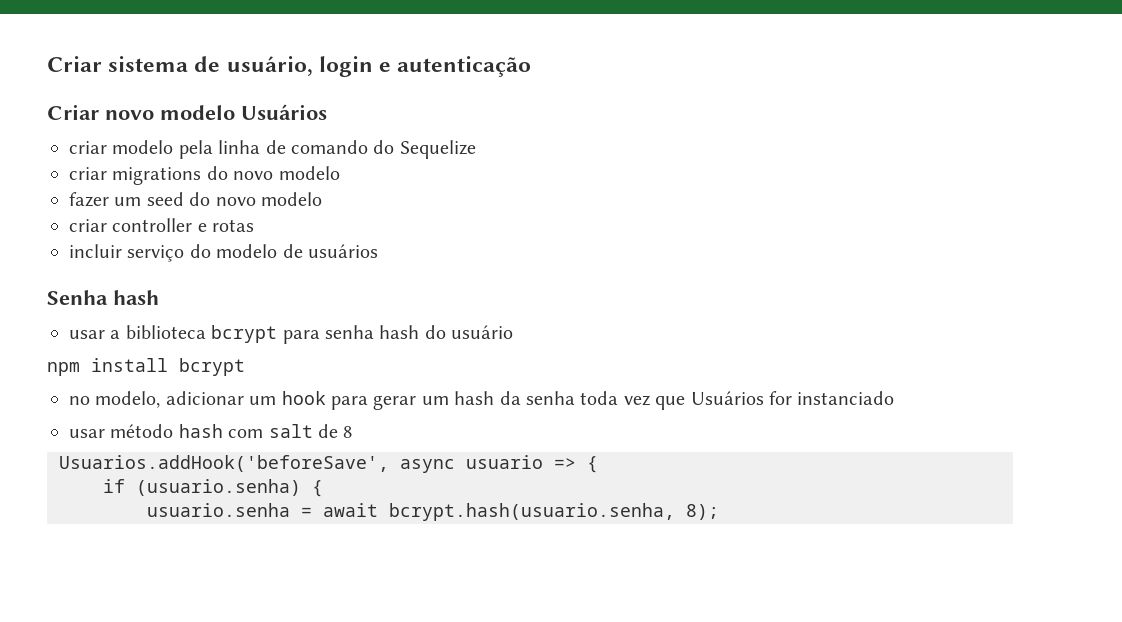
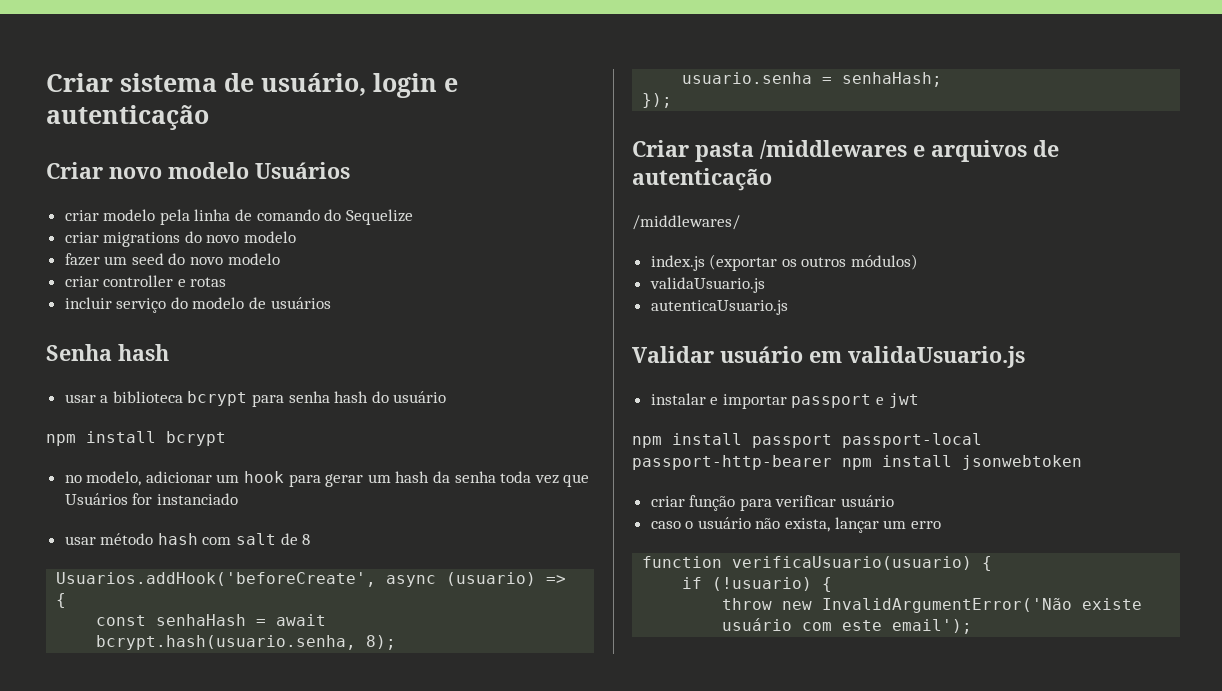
- Usuarios.addHook('beforeSave', async usuario => {
+ Usuarios.addHook('beforeCreate', async (usuario) => {
- if (usuario.senha) {
- usuario.senha = await bcrypt.hash(usuario.senha, 8);
+ const senhaHash = await bcrypt.hash(usuario.senha, 8);
+ usuario.senha = senhaHash;
+ });
+ Criar pasta /middlewares e arquivos de autenticação
+ /middlewares/
+ index.js (exportar os outros módulos)
+ validaUsuario.js
+ autenticaUsuario.js
+ Validar usuário em validaUsuario.js
+ instalar e importar passport e jwt
+ npm install passport passport-local passport-http-bearer npm install jsonwebtoken
+ criar função para verificar usuário
+ caso o usuário não exista, lançar um erro
+ function verificaUsuario(usuario) {
+ if (!usuario) {
+ throw new InvalidArgumentError('Não existe usuário com este email');

